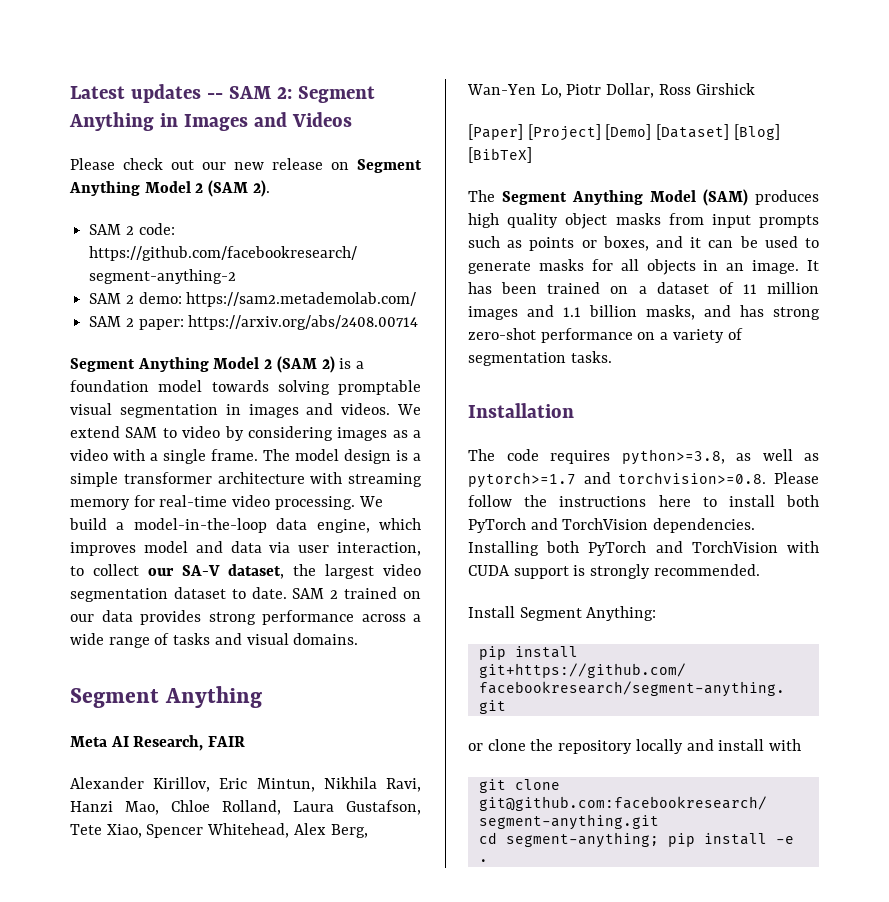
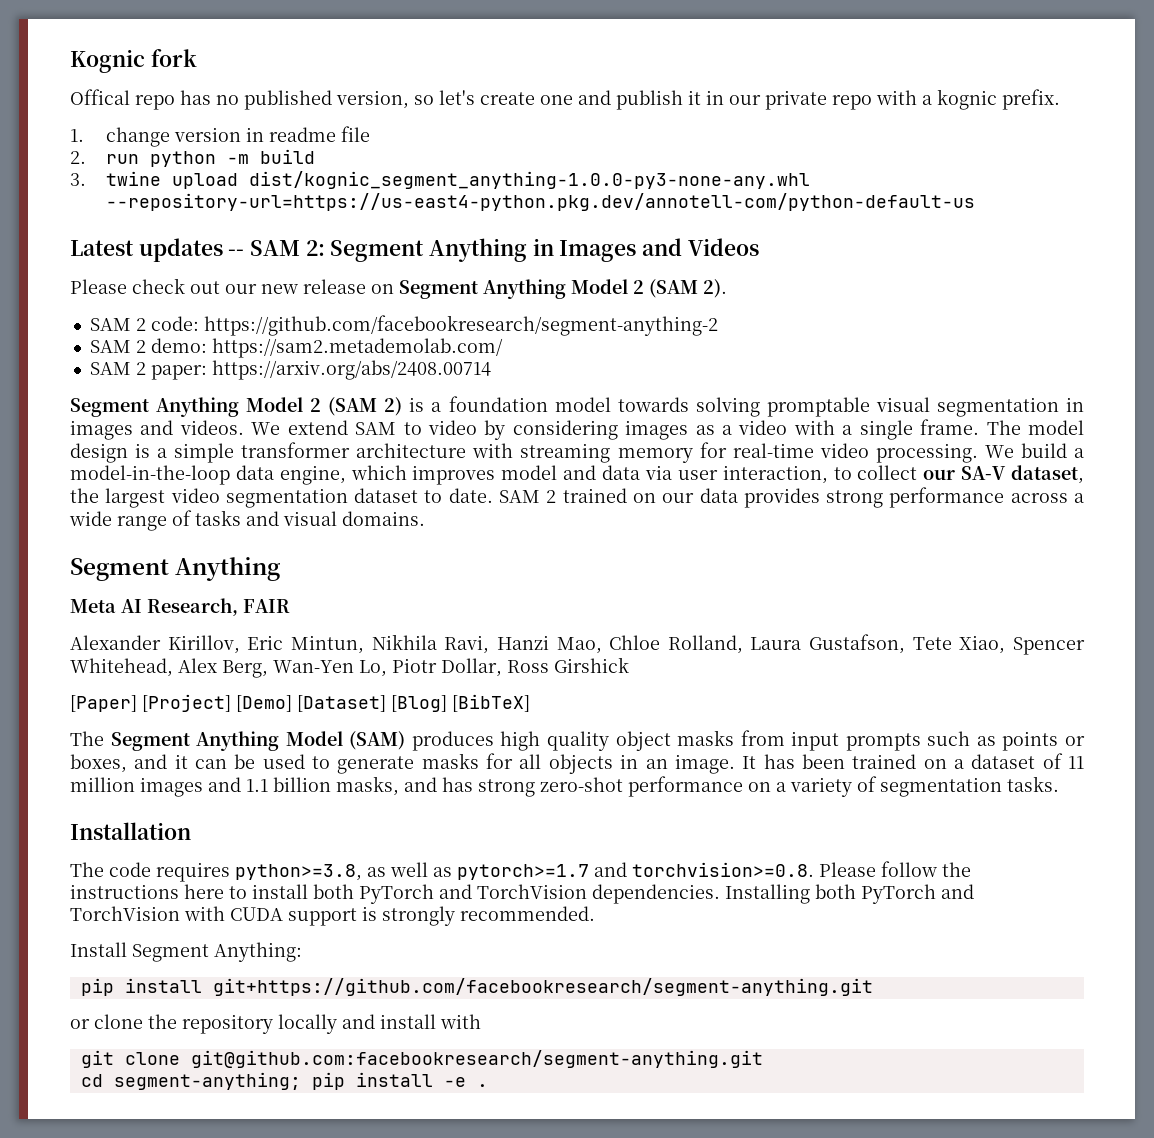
+ Kognic fork
+ Offical repo has no published version, so let's create one and publish it in our private repo with a kognic prefix.
+ 1. change version in readme file
+ 2. run python -m build
+ 3. twine upload dist/kognic_segment_anything-1.0.0-py3-none-any.whl --repository-url=https://us-east4-python.pkg.dev/annotell-com/python-default-us

